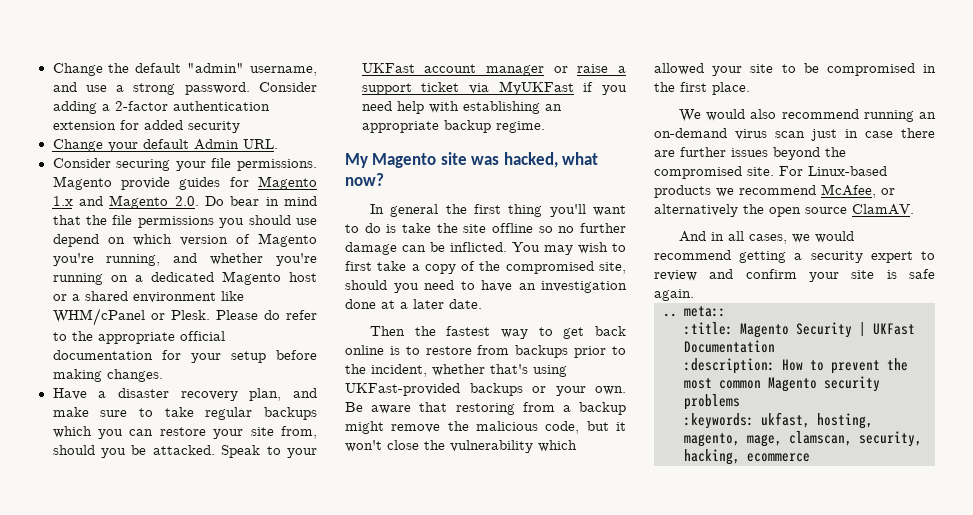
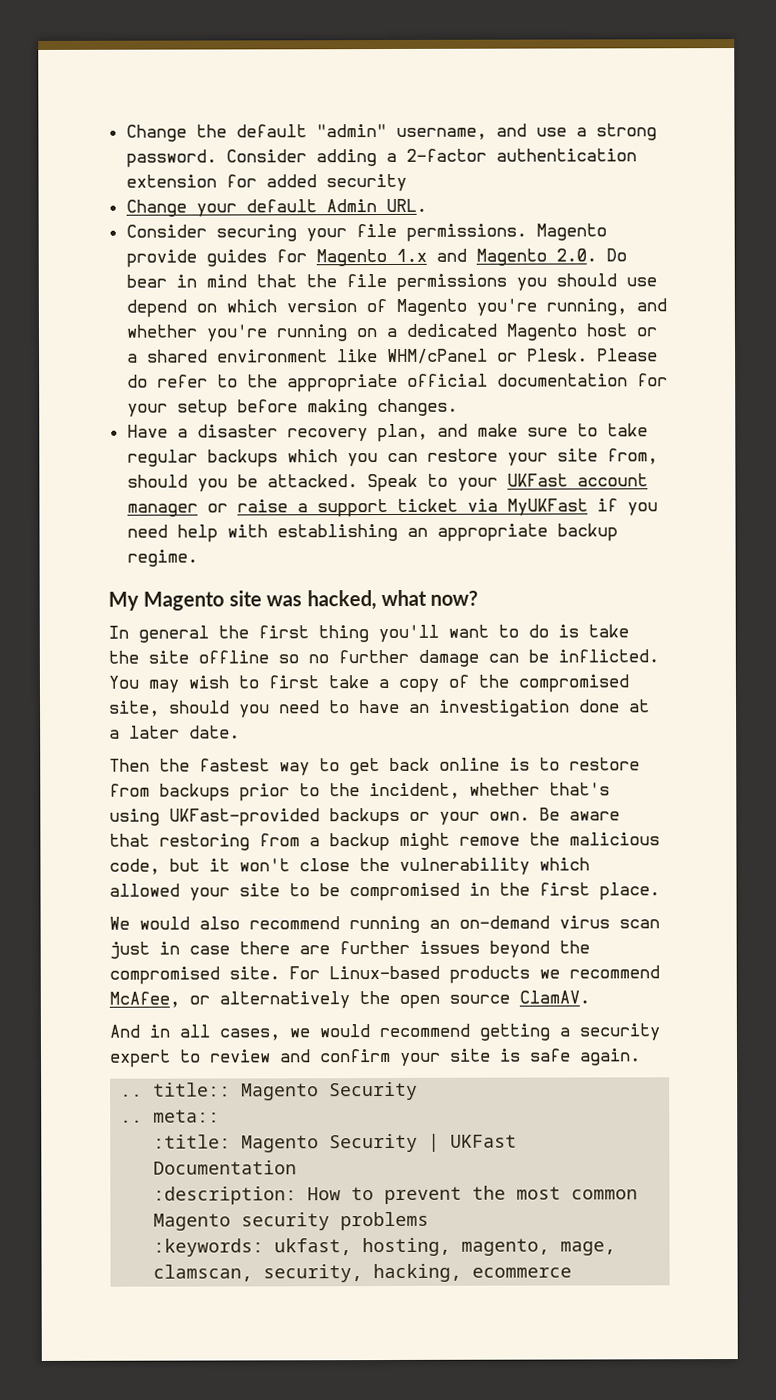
+ .. title:: Magento Security

